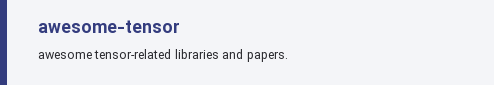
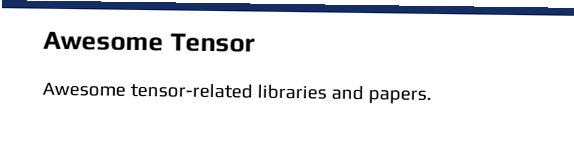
- awesome-tensor
- awesome tensor-related libraries and papers.
+ Awesome Tensor
+ Awesome tensor-related libraries and papers.

